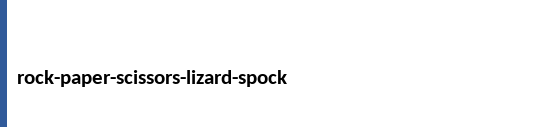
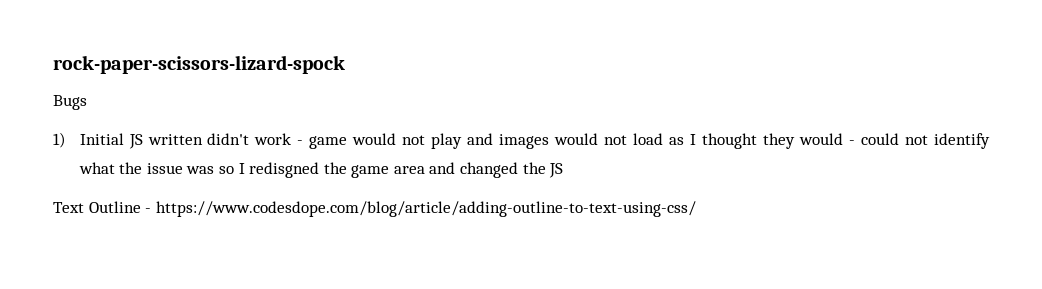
+ Bugs
+ 1) Initial JS written didn't work - game would not play and images would not load as I thought they would - could not identify what the issue was so I redisgned the game area and changed the JS
+ Text Outline - https://www.codesdope.com/blog/article/adding-outline-to-text-using-css/

